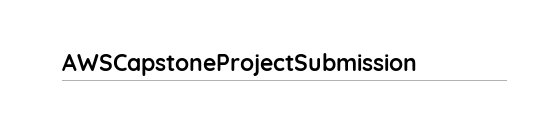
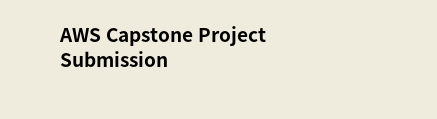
- AWSCapstoneProjectSubmission
+ AWS Capstone Project Submission

